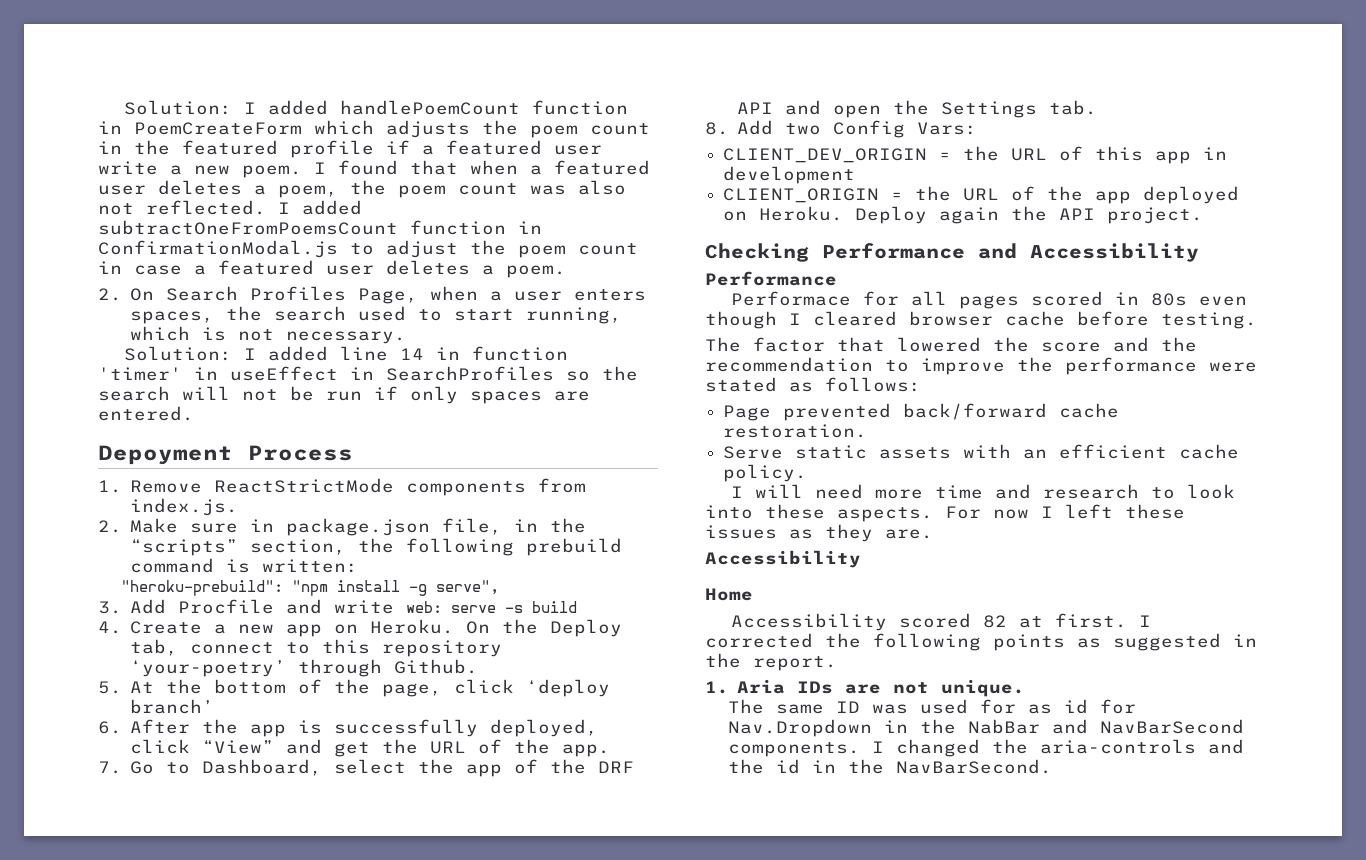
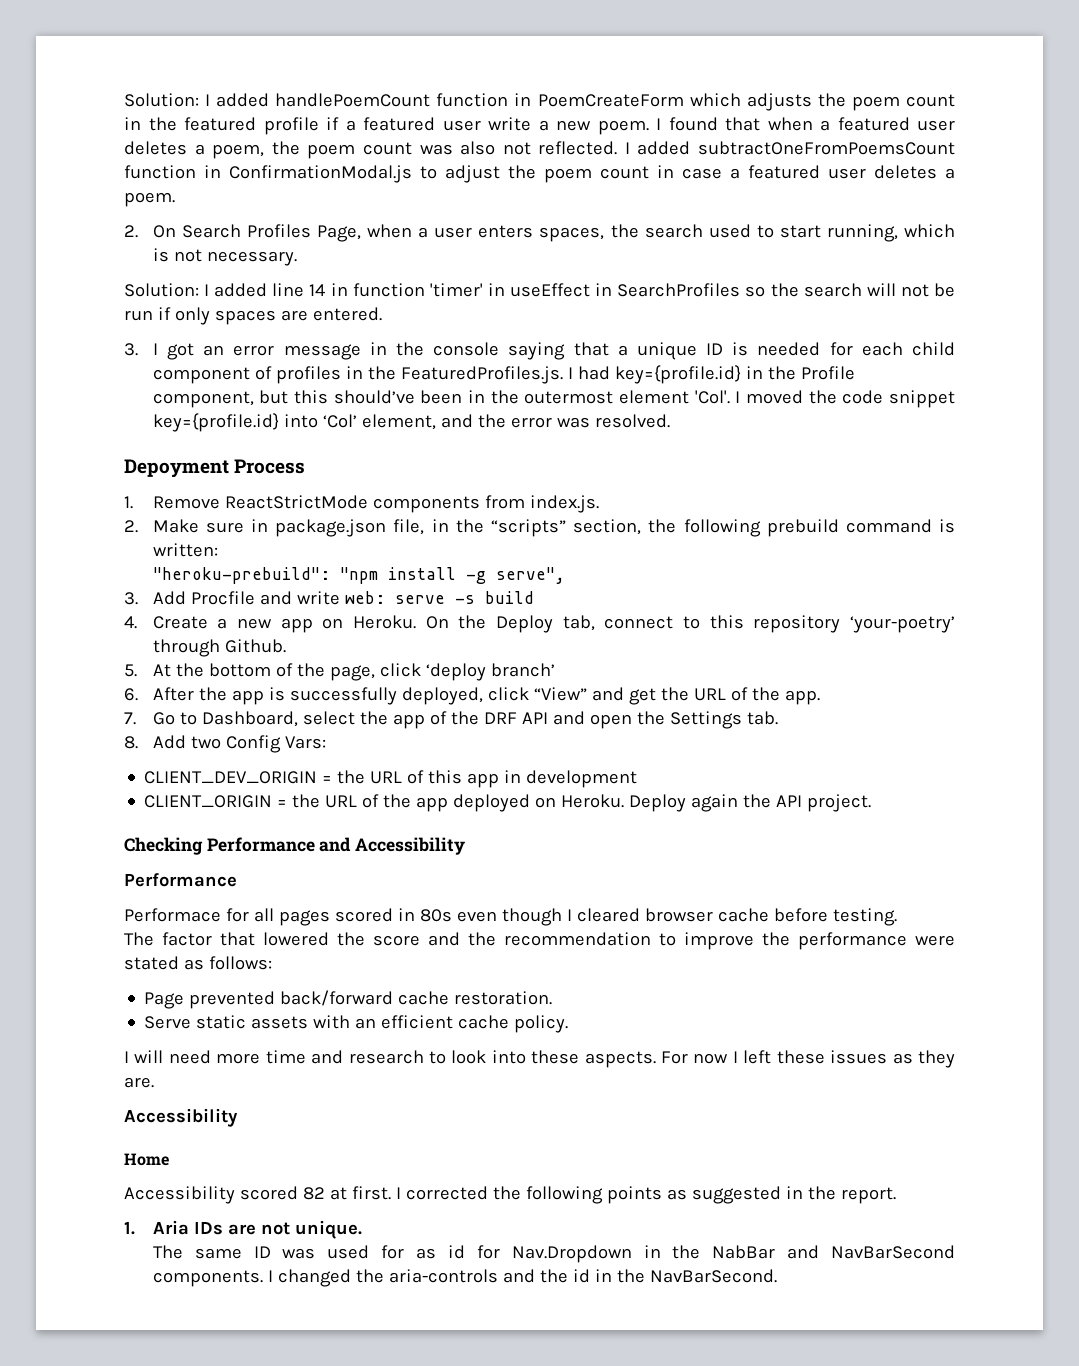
+ 3. I got an error message in the console saying that a unique ID is needed for each child component of profiles in the FeaturedProfiles.js. I had key={profile.id} in the Profile component, but this should’ve been in the outermost element 'Col'. I moved the code snippet key={profile.id} into ‘Col’ element, and the error was resolved.

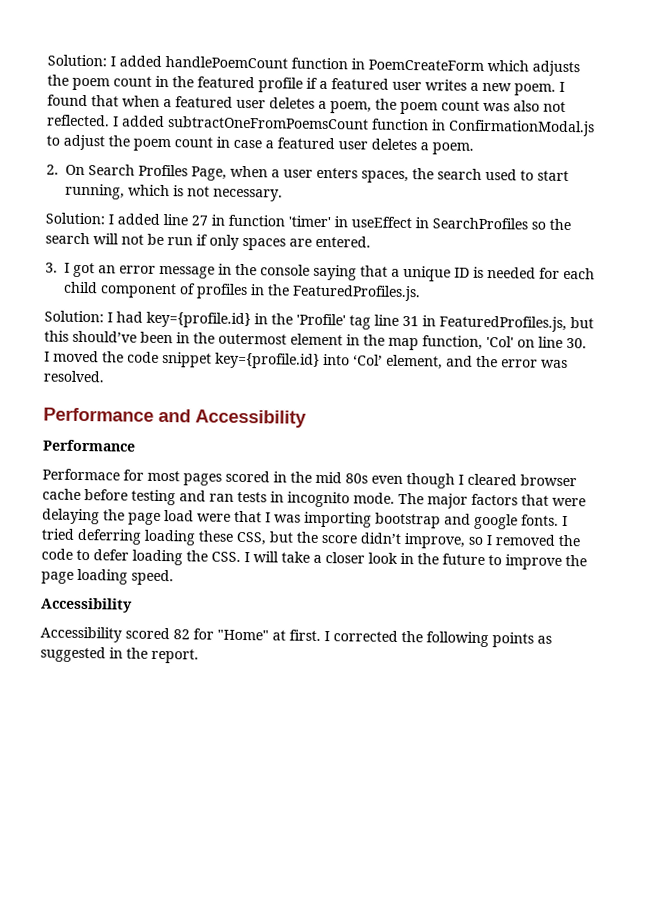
- Solution: I added handlePoemCount function in PoemCreateForm which adjusts the poem count in the featured profile if a featured user write a new poem.
+ Solution: I added handlePoemCount function in PoemCreateForm which adjusts the poem count in the featured profile if a featured user writes a new poem.
- Solution: I added line 14 in function 'timer' in useEffect in SearchProfiles so the search will not be run if only spaces are entered.
+ Solution: I added line 27 in function 'timer' in useEffect in SearchProfiles so the search will not be run if only spaces are entered.
- 3. I got an error message in the console saying that a unique ID is needed for each child component of profiles in the FeaturedProfiles.js. I had key={profile.id} in the Profile component, but this should’ve been in the outermost element 'Col'. I moved the code snippet key={profile.id} into ‘Col’ element, and the error was resolved.
+ 3. I got an error message in the console saying that a unique ID is needed for each child component of profiles in the FeaturedProfiles.js.
+ Solution: I had key={profile.id} in the 'Profile' tag line 31 in FeaturedProfiles.js, but this should’ve been in the outermost element in the map function, 'Col' on line 30. I moved the code snippet key={profile.id} into ‘Col’ element, and the error was resolved.
- Depoyment Process
- 1. Remove ReactStrictMode components from index.js.
- 2. Make sure in package.json file, in the “scripts” section, the following prebuild command is written:
- "heroku-prebuild": "npm install -g serve",
- 3. Add Procfile and write web: serve -s build
- 4. Create a new app on Heroku. On the Deploy tab, connect to this repository ‘your-poetry’ through Github.
- 5. At the bottom of the page, click ‘deploy branch’
- 6. After the app is successfully deployed, click “View” and get the URL of the app.
- 7. Go to Dashboard, select the app of the DRF API and open the Settings tab.
- 8. Add two Config Vars:
- CLIENT_DEV_ORIGIN = the URL of this app in development
- CLIENT_ORIGIN = the URL of the app deployed on Heroku. Deploy again the API project.
- Checking Performance and Accessibility
+ Performance and Accessibility
- Performace for all pages scored in 80s even though I cleared browser cache before testing.
- The factor that lowered the score and the recommendation to improve the performance were stated as follows:
- Page prevented back/forward cache restoration.
- Serve static assets with an efficient cache policy.
- I will need more time and research to look into these aspects. For now I left these issues as they are.
+ Performace for most pages scored in the mid 80s even though I cleared browser cache before testing and ran tests in incognito mode. The major factors that were delaying the page load were that I was importing bootstrap and google fonts. I tried deferring loading these CSS, but the score didn’t improve, so I removed the code to defer loading the CSS. I will take a closer look in the future to improve the page loading speed.
  Accessibility
- Home
- Accessibility scored 82 at first.
+ Accessibility scored 82 for "Home" at first.
- 1. Aria IDs are not unique.
- The same ID was used for as id for Nav.Dropdown in the NabBar and NavBarSecond components. I changed the aria-controls and the id in the NavBarSecond.

